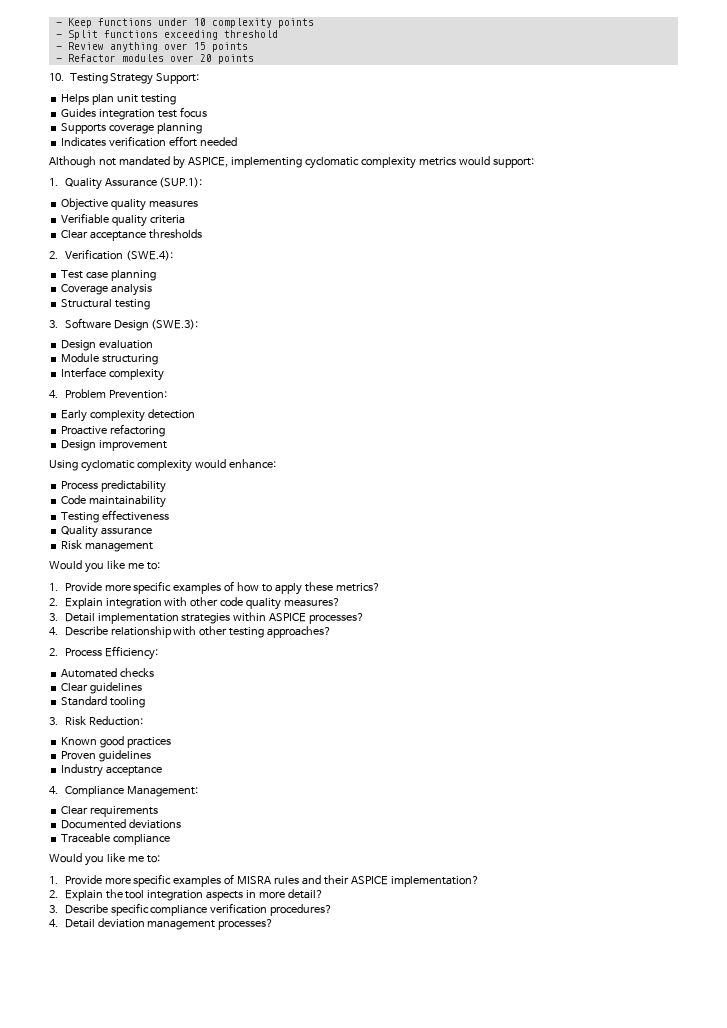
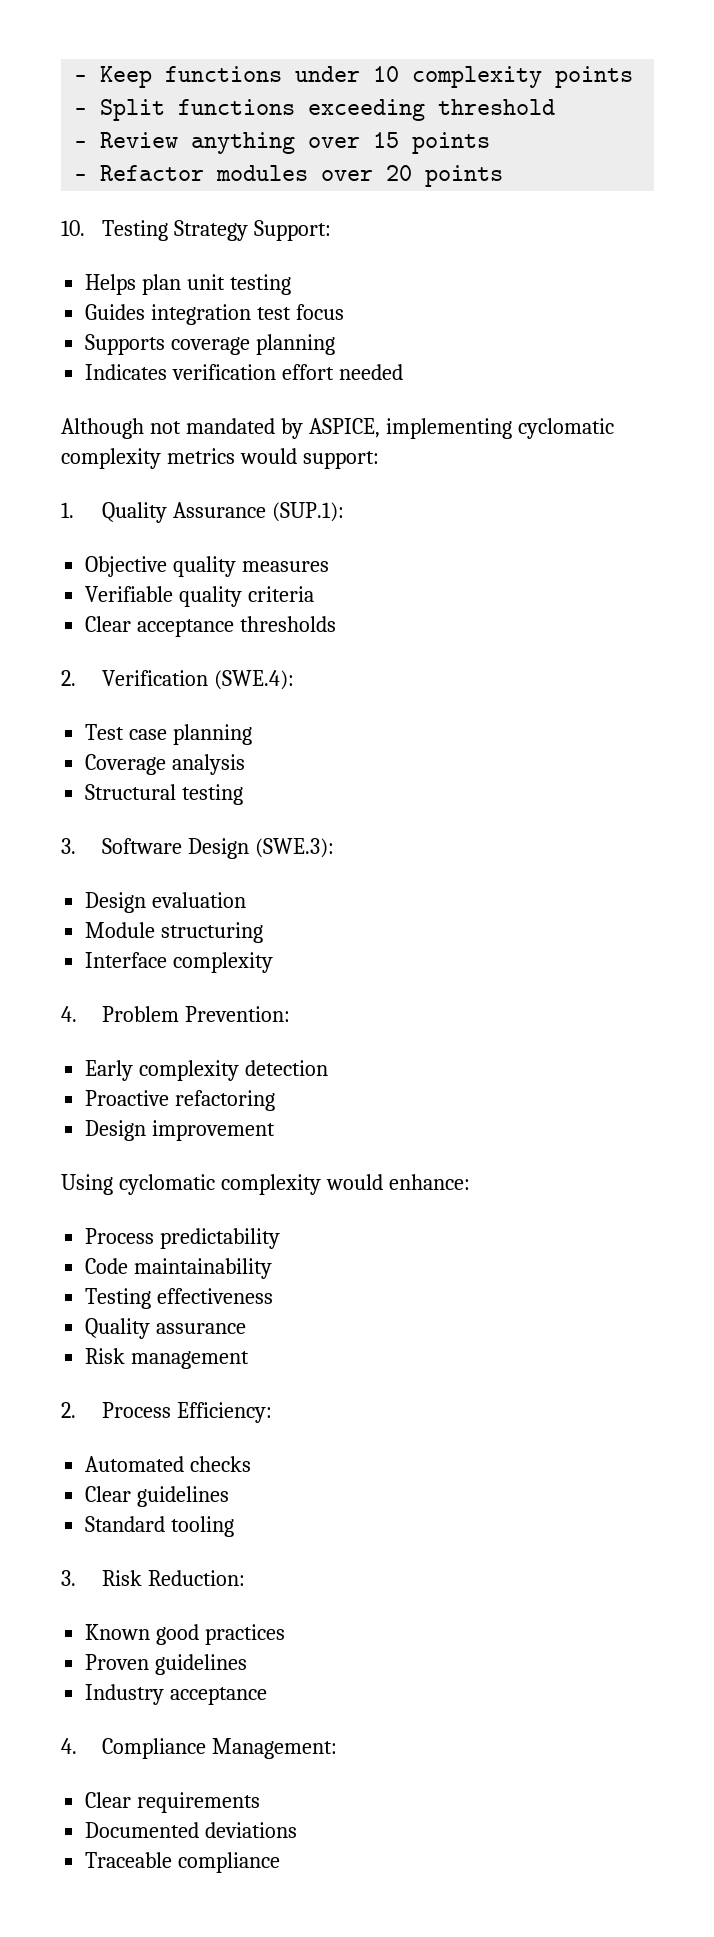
  Risk management
- Would you like me to:
- 1. Provide more specific examples of how to apply these metrics?
- 2. Explain integration with other code quality measures?
- 3. Detail implementation strategies within ASPICE processes?
- 4. Describe relationship with other testing approaches?
  Traceable compliance
- Would you like me to:
- 1. Provide more specific examples of MISRA rules and their ASPICE implementation?
- 2. Explain the tool integration aspects in more detail?
- 3. Describe specific compliance verification procedures?
- 4. Detail deviation management processes?

